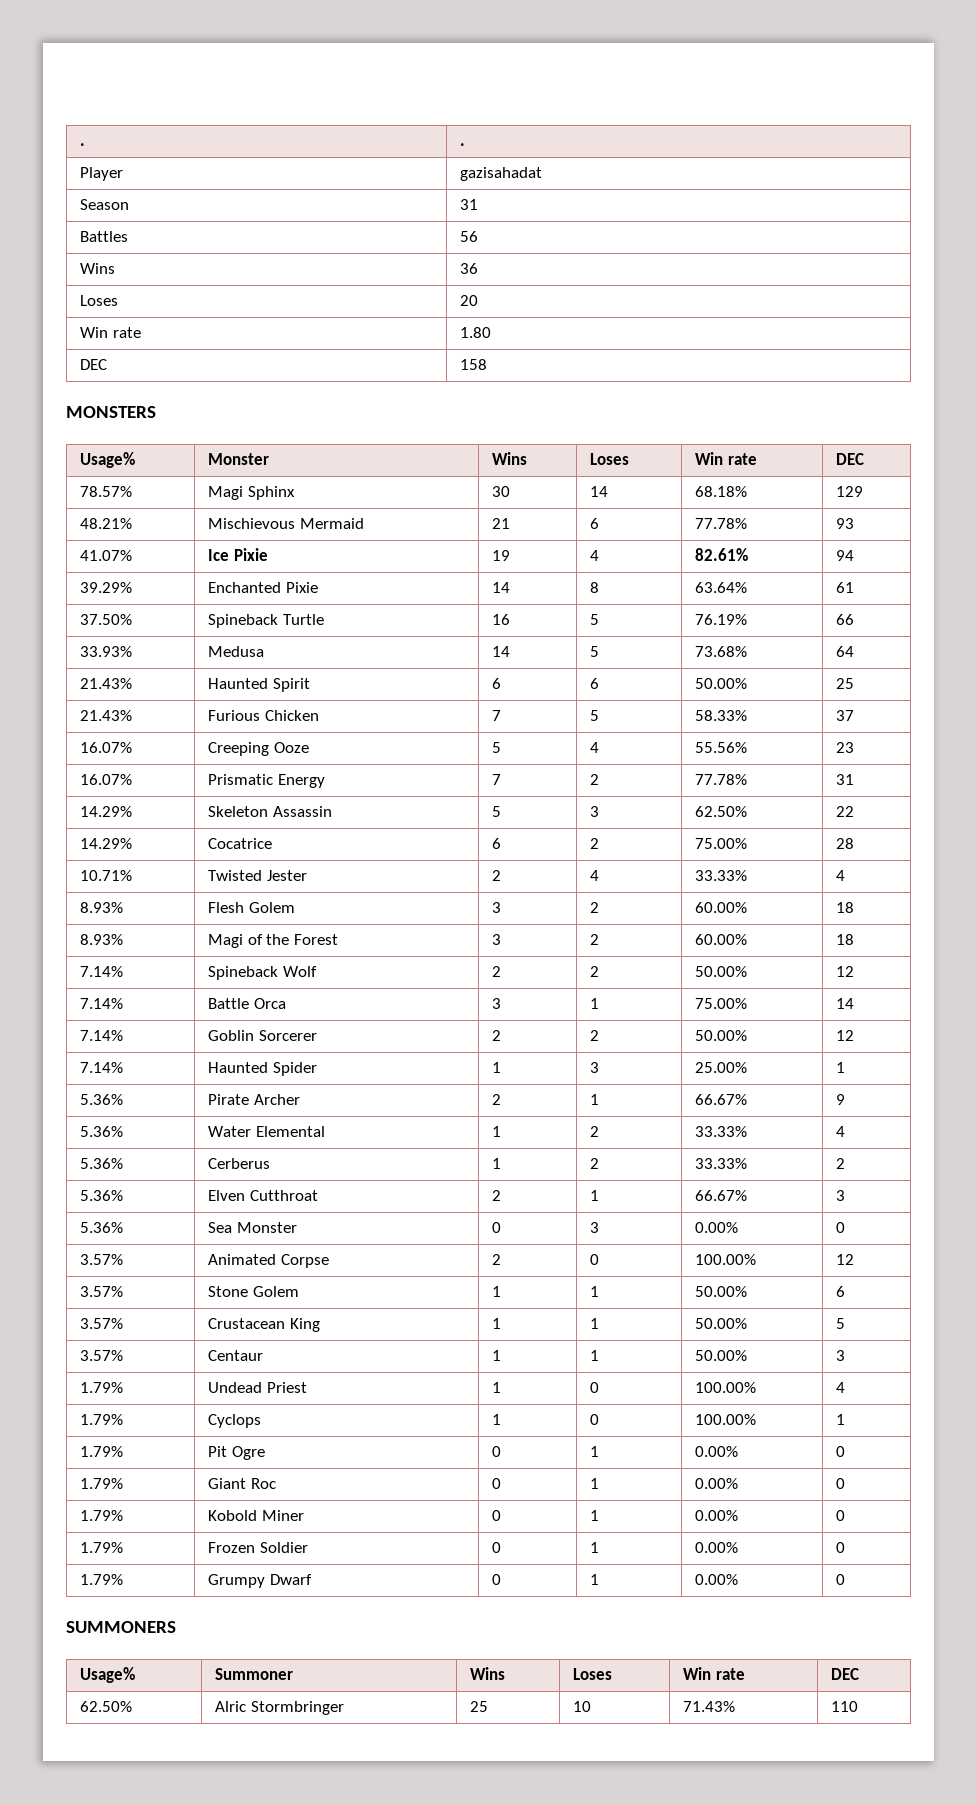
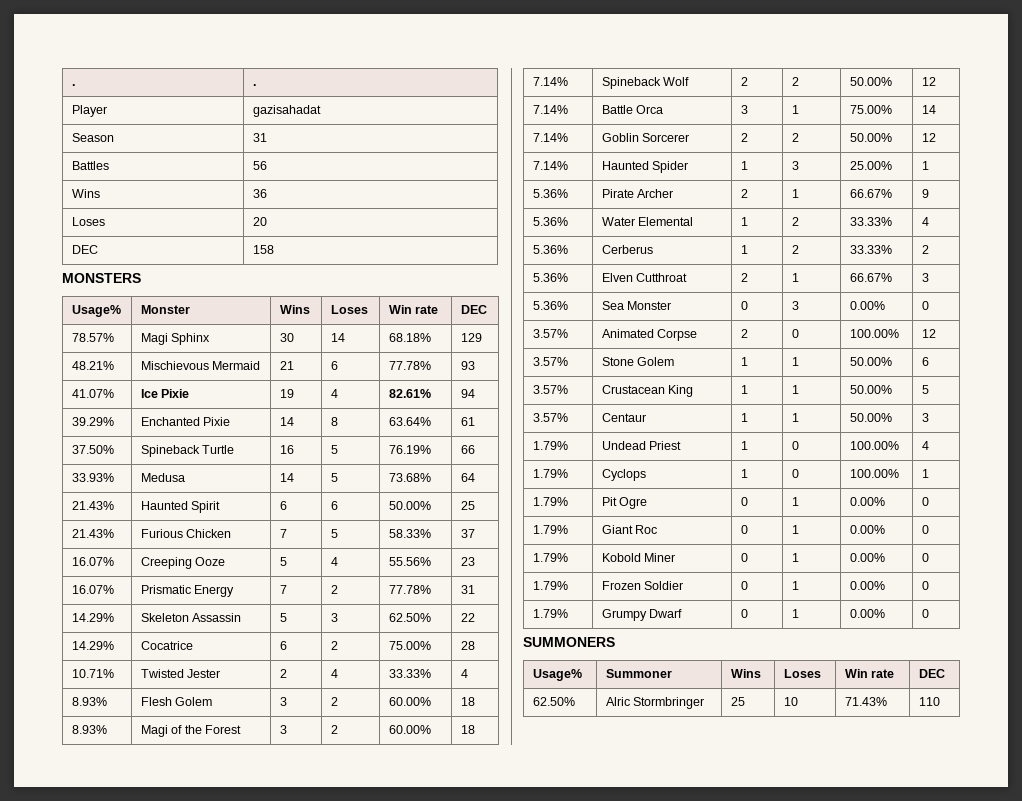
- Win rate | 1.80

